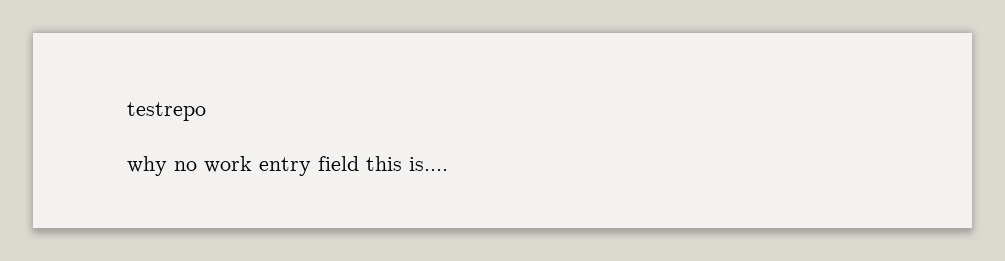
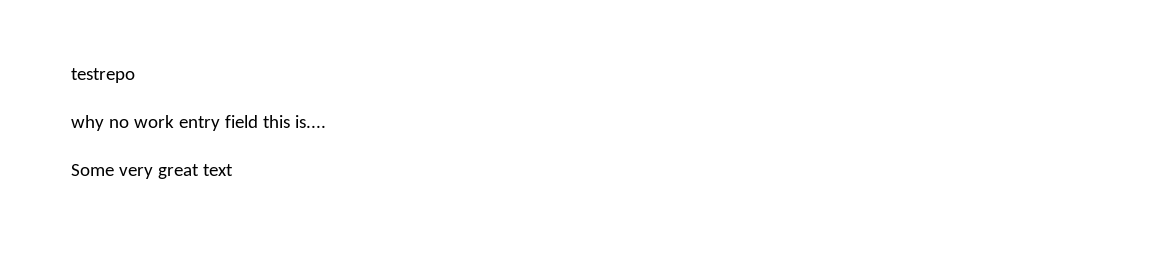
+ Some very great text

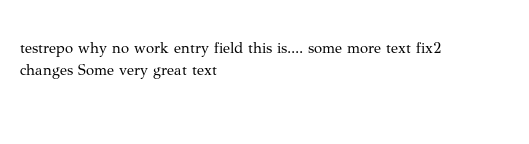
- testrepo
- why no work entry field this is....
- Some very great text
+ testrepo why no work entry field this is.... some more text fix2 changes Some very great text

